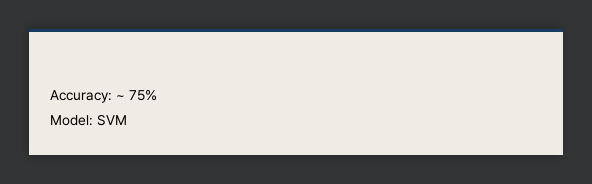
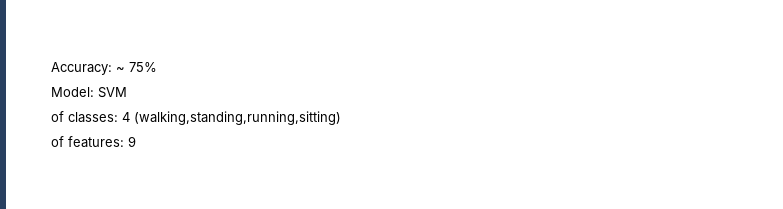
+ of classes: 4 (walking,standing,running,sitting)
+ of features: 9

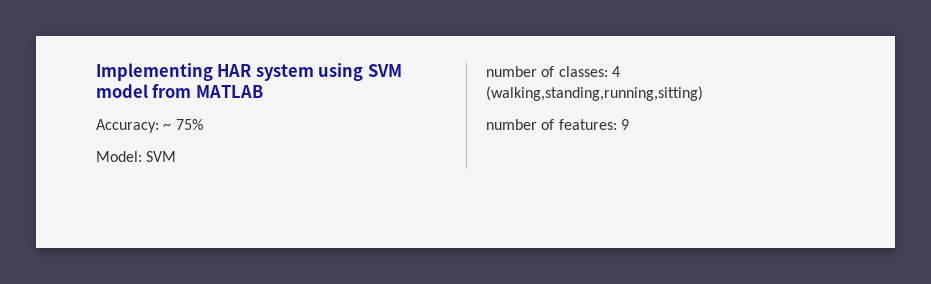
+ Implementing HAR system using SVM model from MATLAB
- of classes: 4 (walking,standing,running,sitting)
+ number of classes: 4 (walking,standing,running,sitting)
- of features: 9
+ number of features: 9

